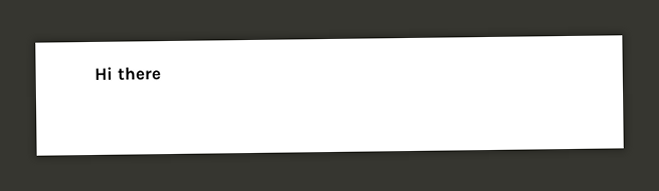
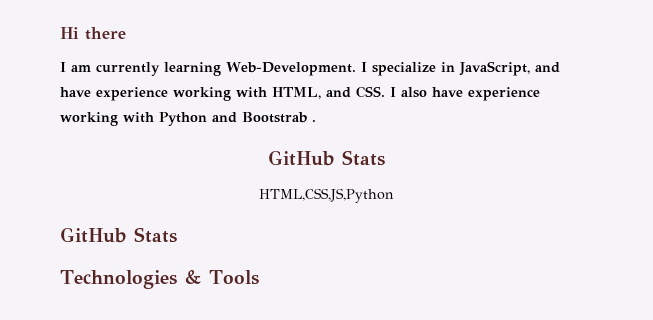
+ I am currently learning Web-Development. I specialize in JavaScript, and have experience working with HTML, and CSS. I also have experience working with Python and Bootstrab .
+ GitHub Stats
+ HTML,CSS,JS,Python
+ GitHub Stats
+ Technologies & Tools

